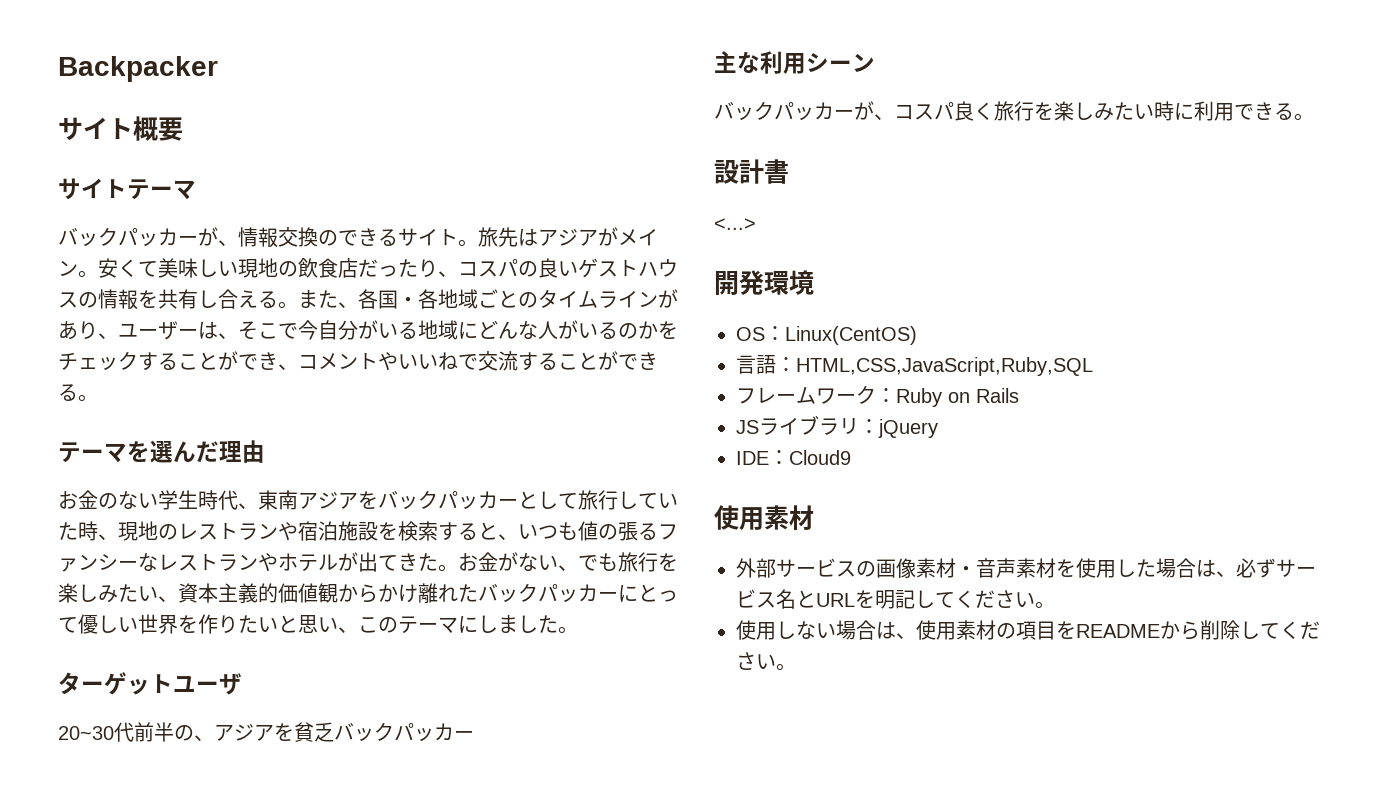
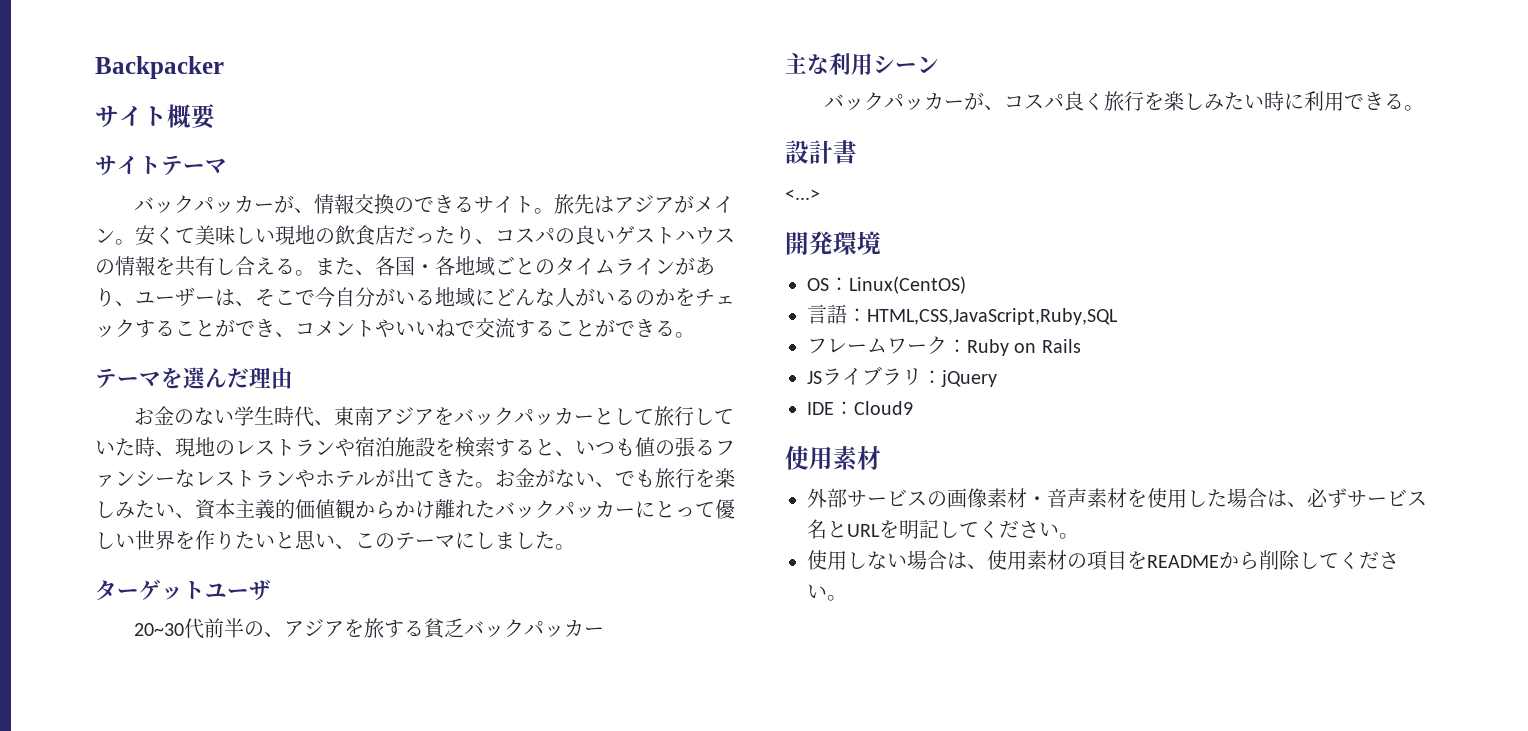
- 20~30代前半の、アジアを貧乏バックパッカー
+ 20~30代前半の、アジアを旅する貧乏バックパッカー

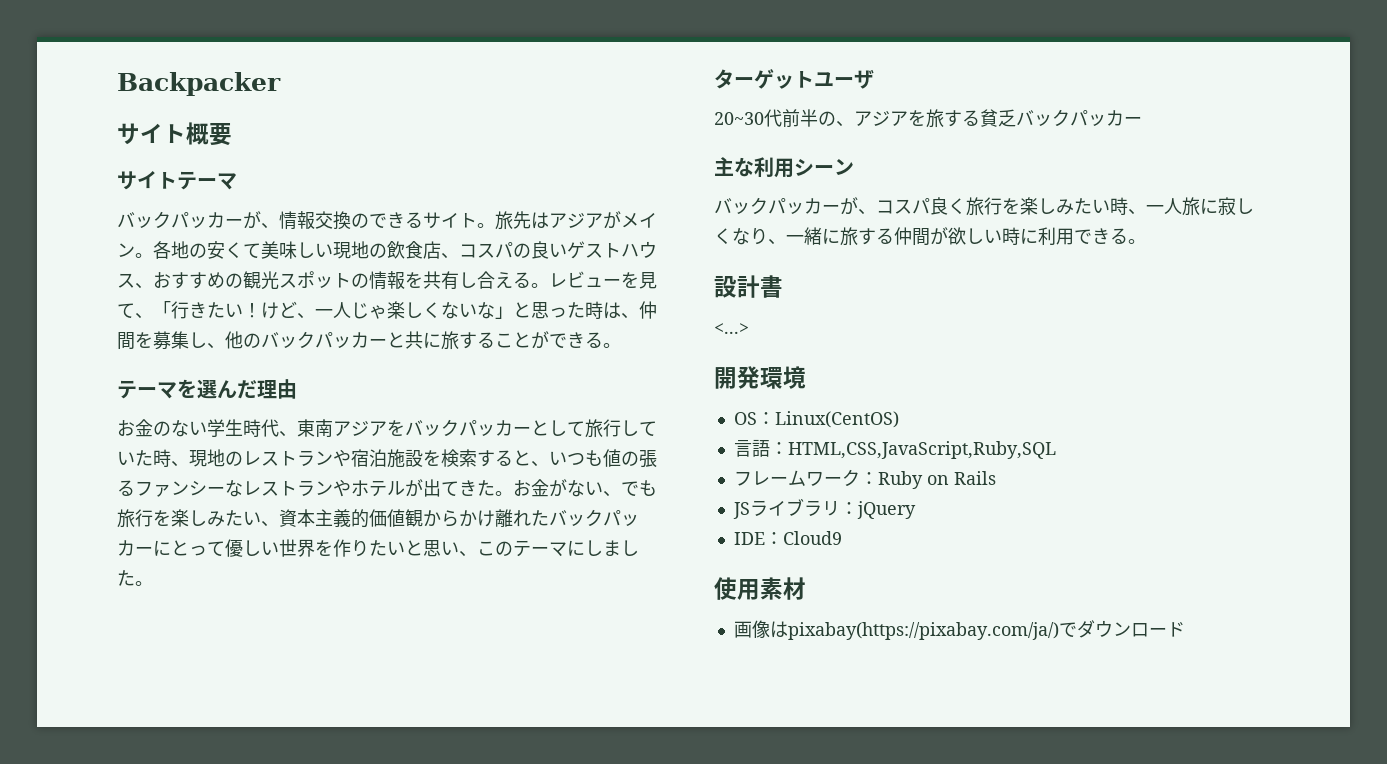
- 安くて美味しい現地の飲食店だったり、コスパの良いゲストハウスの情報を共有し合える。
+ 各地の安くて美味しい現地の飲食店、コスパの良いゲストハウス、おすすめの観光スポットの情報を共有し合える。
- また、各国・各地域ごとのタイムラインがあり、ユーザーは、そこで今自分がいる地域にどんな人がいるのかをチェックすることができ、コメントやいいねで交流することができる。
+ レビューを見て、「行きたい！けど、一人じゃ楽しくないな」と思った時は、仲間を募集し、他のバックパッカーと共に旅することができる。
- バックパッカーが、コスパ良く旅行を楽しみたい時に利用できる。
+ バックパッカーが、コスパ良く旅行を楽しみたい時、一人旅に寂しくなり、一緒に旅する仲間が欲しい時に利用できる。
- 外部サービスの画像素材・音声素材を使用した場合は、必ずサービス名とURLを明記してください。
- 使用しない場合は、使用素材の項目をREADMEから削除してください。
+ 画像はpixabay(https://pixabay.com/ja/)でダウンロード

